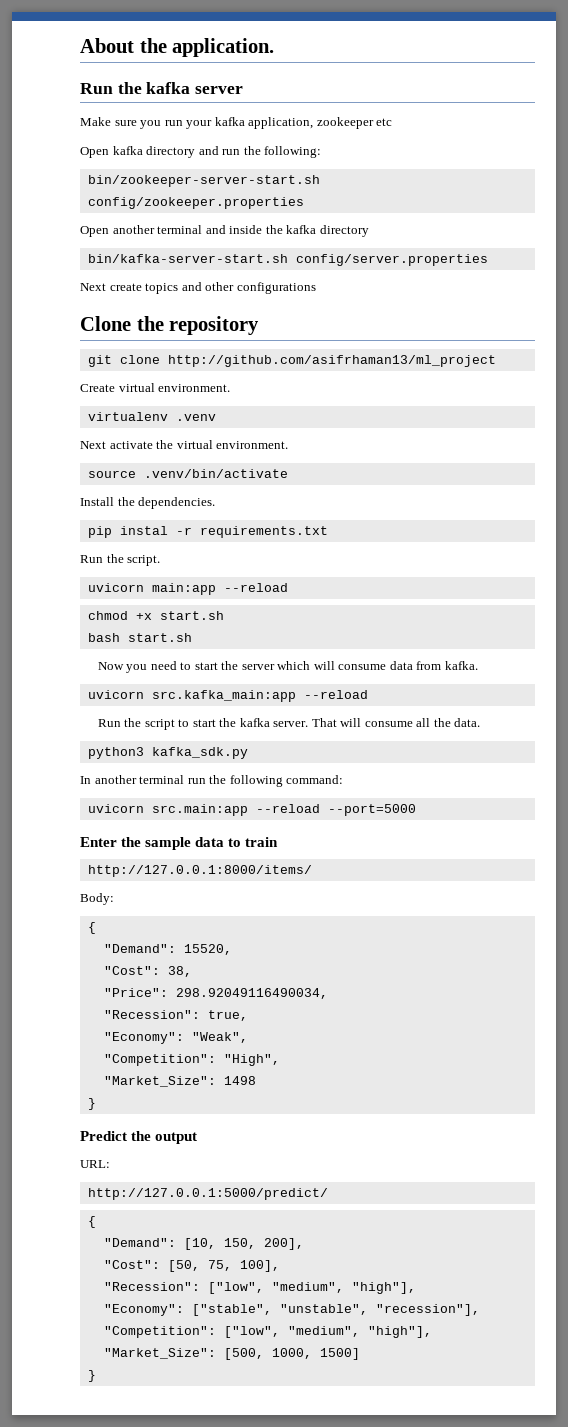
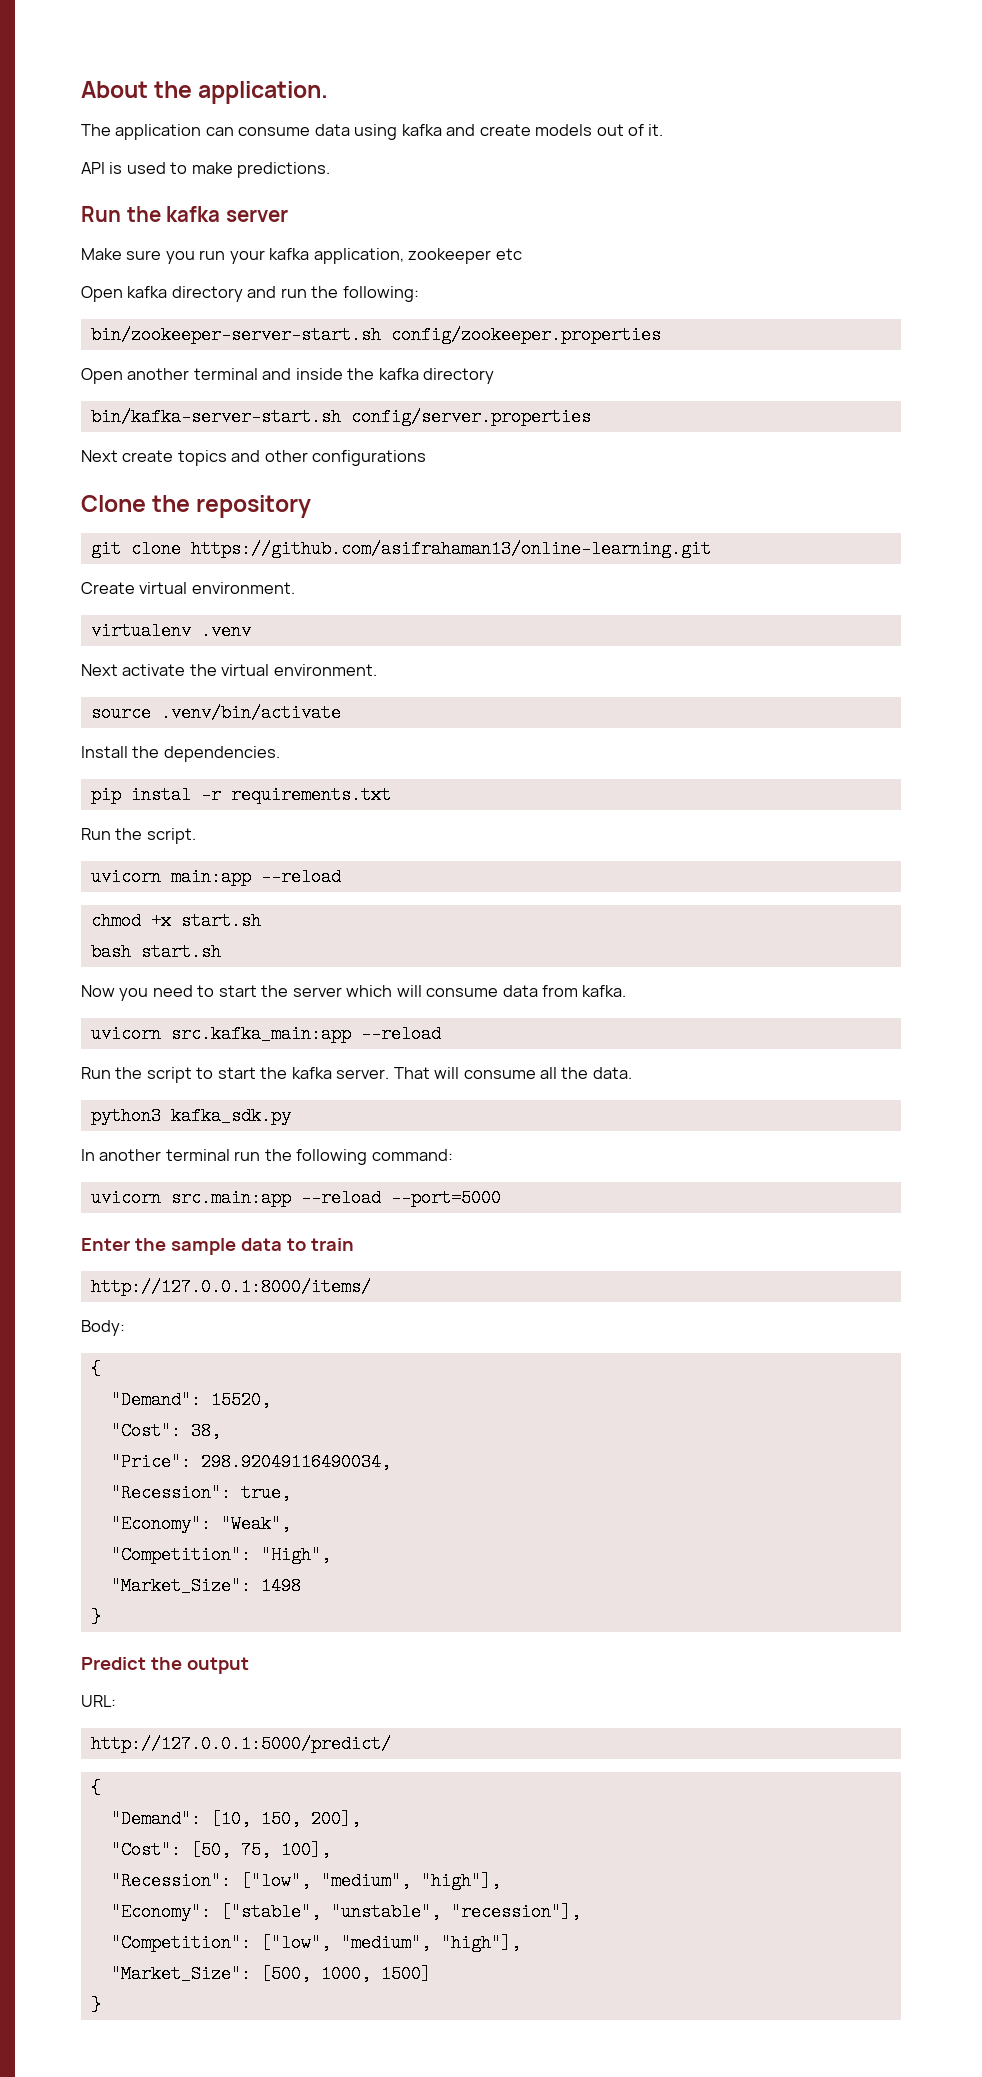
+ The application can consume data using kafka and create models out of it.
+ API is used to make predictions.
- git clone http://github.com/asifrhaman13/ml_project
+ git clone https://github.com/asifrahaman13/online-learning.git

